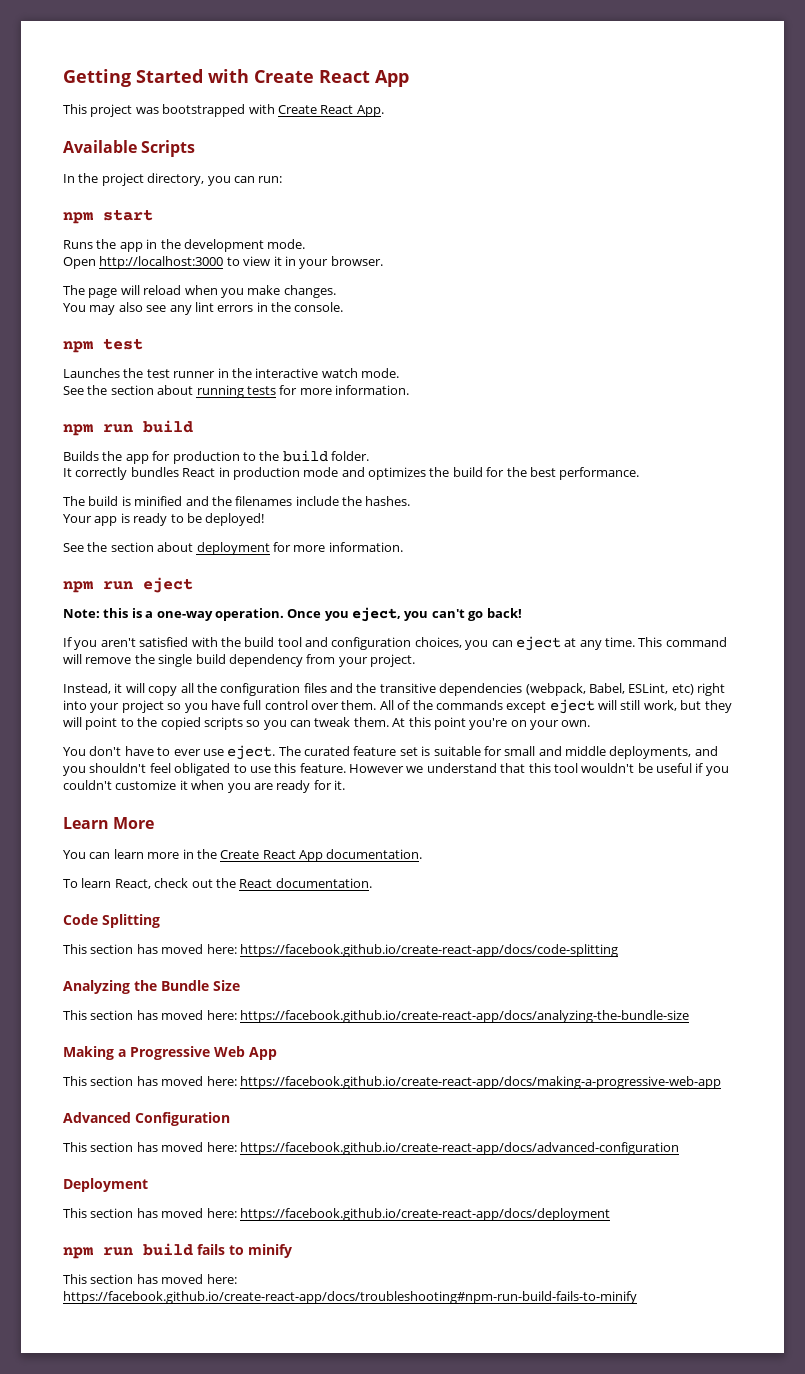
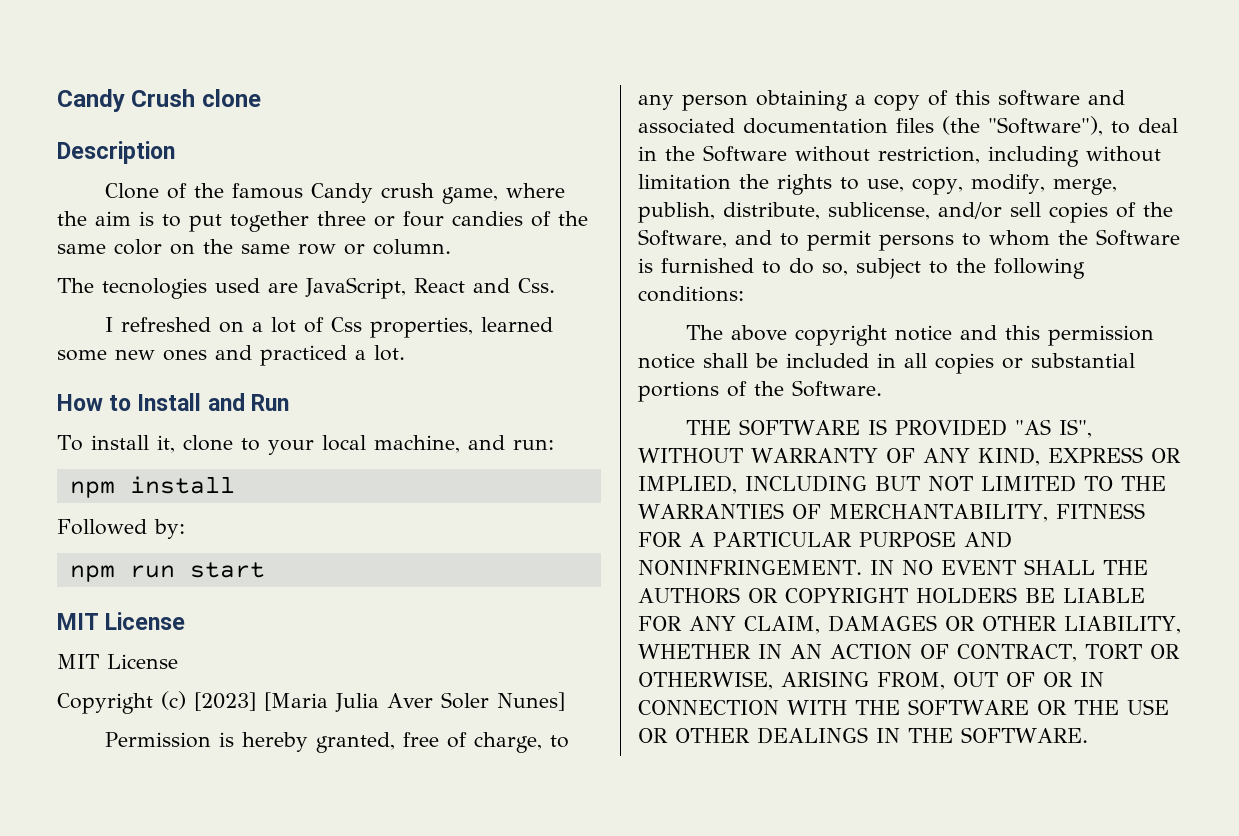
- Getting Started with Create React App
- This project was bootstrapped with Create React App.
- Available Scripts
- In the project directory, you can run:
- npm start
- Runs the app in the development mode.
- Open http://localhost:3000 to view it in your browser.
- The page will reload when you make changes.
- You may also see any lint errors in the console.
- npm test
- Launches the test runner in the interactive watch mode.
- See the section about running tests for more information.
- npm run build
- Builds the app for production to the build folder.
- It correctly bundles React in production mode and optimizes the build for the best performance.
- The build is minified and the filenames include the hashes.
- Your app is ready to be deployed!
- See the section about deployment for more information.
- npm run eject
- Note: this is a one-way operation. Once you eject, you can't go back!
- If you aren't satisfied with the build tool and configuration choices, you can eject at any time. This command will remove the single build dependency from your project.
- Instead, it will copy all the configuration files and the transitive dependencies (webpack, Babel, ESLint, etc) right into your project so you have full control over them. All of the commands except eject will still work, but they will point to the copied scripts so you can tweak them. At this point you're on your own.
- You don't have to ever use eject. The curated feature set is suitable for small and middle deployments, and you shouldn't feel obligated to use this feature. However we understand that this tool wouldn't be useful if you couldn't customize it when you are ready for it.
- Learn More
- You can learn more in the Create React App documentation.
- To learn React, check out the React documentation.
- Code Splitting
- This section has moved here: https://facebook.github.io/create-react-app/docs/code-splitting
- Analyzing the Bundle Size
- This section has moved here: https://facebook.github.io/create-react-app/docs/analyzing-the-bundle-size
- Making a Progressive Web App
- This section has moved here: https://facebook.github.io/create-react-app/docs/making-a-progressive-web-app
- Advanced Configuration
- This section has moved here: https://facebook.github.io/create-react-app/docs/advanced-configuration
- Deployment
- This section has moved here: https://facebook.github.io/create-react-app/docs/deployment
- npm run build fails to minify
- This section has moved here: https://facebook.github.io/create-react-app/docs/troubleshooting#npm-run-build-fails-to-minify
+ Candy Crush clone
+ Description
+ Clone of the famous Candy crush game, where the aim is to put together three or four candies of the same color on the same row or column.
+ The tecnologies used are JavaScript, React and Css.
+ I refreshed on a lot of Css properties, learned some new ones and practiced a lot.
+ How to Install and Run
+ To install it, clone to your local machine, and run:
+ npm install
+ Followed by:
+ npm run start
+ MIT License
+ MIT License
+ Copyright (c) [2023] [Maria Julia Aver Soler Nunes]
+ Permission is hereby granted, free of charge, to any person obtaining a copy of this software and associated documentation files (the "Software"), to deal in the Software without restriction, including without limitation the rights to use, copy, modify, merge, publish, distribute, sublicense, and/or sell copies of the Software, and to permit persons to whom the Software is furnished to do so, subject to the following conditions:
+ The above copyright notice and this permission notice shall be included in all copies or substantial portions of the Software.
+ THE SOFTWARE IS PROVIDED "AS IS", WITHOUT WARRANTY OF ANY KIND, EXPRESS OR IMPLIED, INCLUDING BUT NOT LIMITED TO THE WARRANTIES OF MERCHANTABILITY, FITNESS FOR A PARTICULAR PURPOSE AND NONINFRINGEMENT. IN NO EVENT SHALL THE AUTHORS OR COPYRIGHT HOLDERS BE LIABLE FOR ANY CLAIM, DAMAGES OR OTHER LIABILITY, WHETHER IN AN ACTION OF CONTRACT, TORT OR OTHERWISE, ARISING FROM, OUT OF OR IN CONNECTION WITH THE SOFTWARE OR THE USE OR OTHER DEALINGS IN THE SOFTWARE.

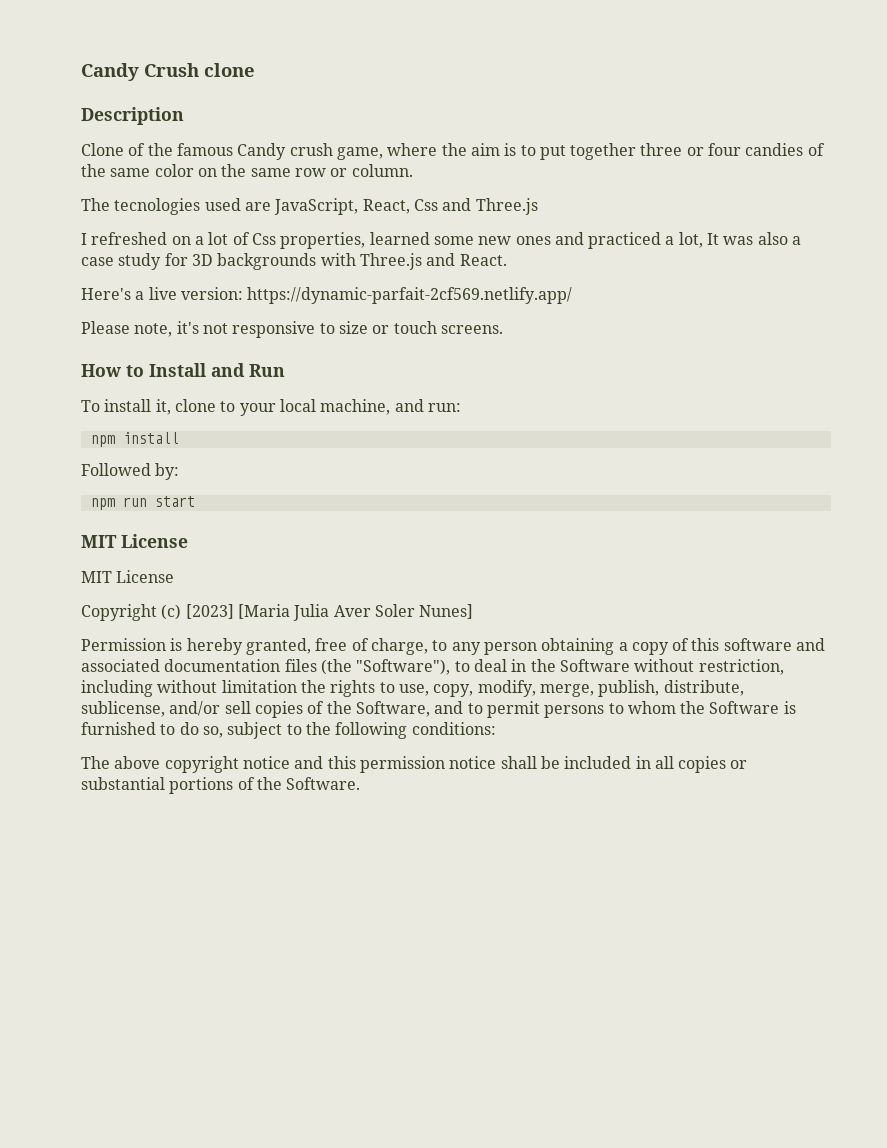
- The tecnologies used are JavaScript, React and Css.
+ The tecnologies used are JavaScript, React, Css and Three.js
- I refreshed on a lot of Css properties, learned some new ones and practiced a lot.
+ I refreshed on a lot of Css properties, learned some new ones and practiced a lot, It was also a case study for 3D backgrounds with Three.js and React.
+ Here's a live version: https://dynamic-parfait-2cf569.netlify.app/
+ Please note, it's not responsive to size or touch screens.
- THE SOFTWARE IS PROVIDED "AS IS", WITHOUT WARRANTY OF ANY KIND, EXPRESS OR IMPLIED, INCLUDING BUT NOT LIMITED TO THE WARRANTIES OF MERCHANTABILITY, FITNESS FOR A PARTICULAR PURPOSE AND NONINFRINGEMENT. IN NO EVENT SHALL THE AUTHORS OR COPYRIGHT HOLDERS BE LIABLE FOR ANY CLAIM, DAMAGES OR OTHER LIABILITY, WHETHER IN AN ACTION OF CONTRACT, TORT OR OTHERWISE, ARISING FROM, OUT OF OR IN CONNECTION WITH THE SOFTWARE OR THE USE OR OTHER DEALINGS IN THE SOFTWARE.

